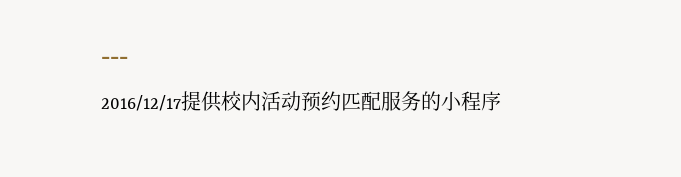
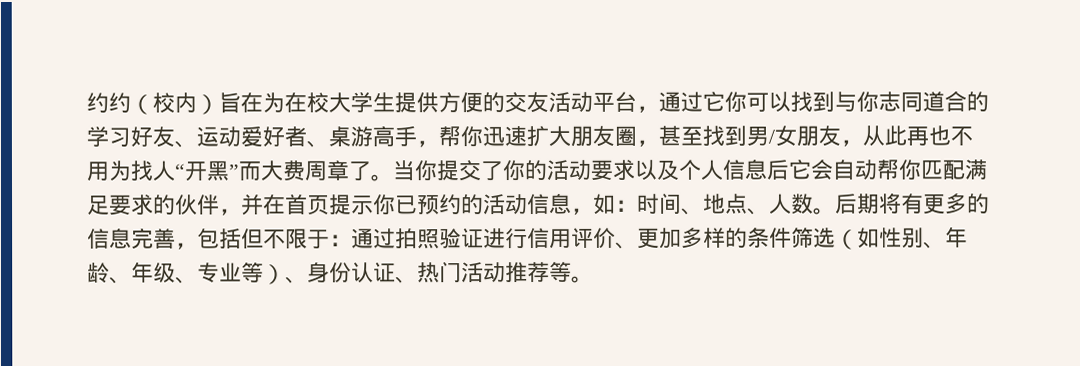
- ---
- 2016/12/17提供校内活动预约匹配服务的小程序
+ 约约（校内）旨在为在校大学生提供方便的交友活动平台，通过它你可以找到与你志同道合的学习好友、运动爱好者、桌游高手，帮你迅速扩大朋友圈，甚至找到男/女朋友，从此再也不用为找人“开黑”而大费周章了。当你提交了你的活动要求以及个人信息后它会自动帮你匹配满足要求的伙伴，并在首页提示你已预约的活动信息，如：时间、地点、人数。后期将有更多的信息完善，包括但不限于：通过拍照验证进行信用评价、更加多样的条件筛选（如性别、年龄、年级、专业等）、身份认证、热门活动推荐等。

